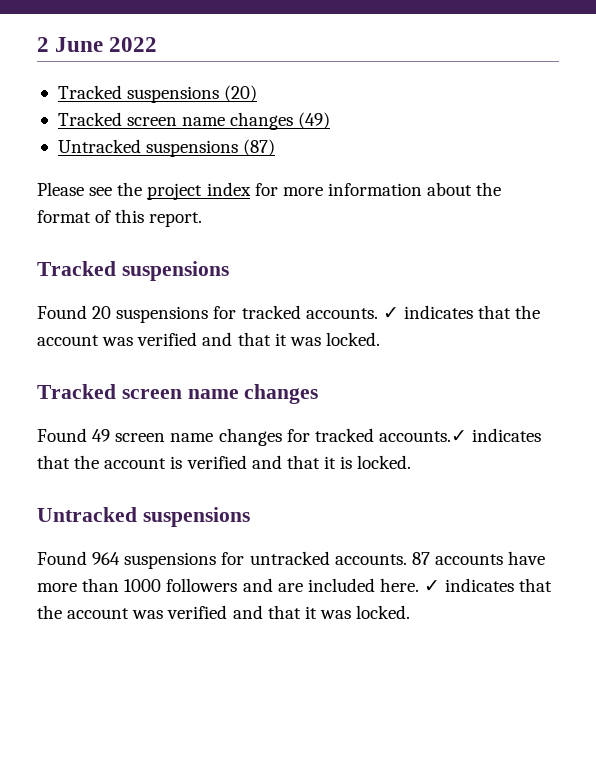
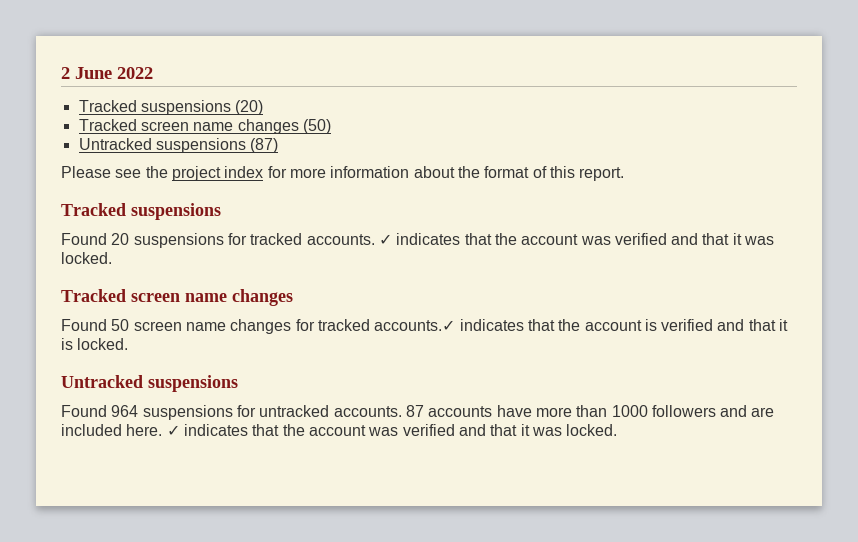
- Tracked screen name changes (49)
+ Tracked screen name changes (50)
- Found 49 screen name changes for tracked accounts.✓ indicates that the account is verified and that it is locked.
+ Found 50 screen name changes for tracked accounts.✓ indicates that the account is verified and that it is locked.

